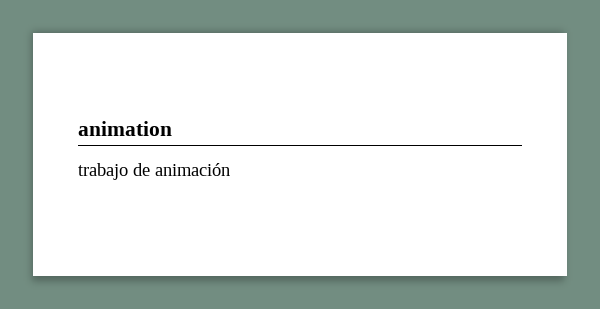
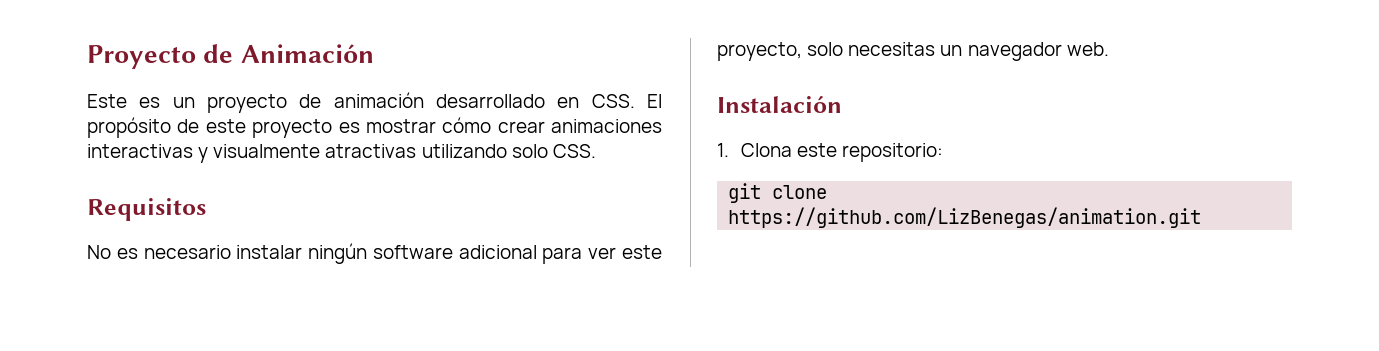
- animation
- trabajo de animación
+ Proyecto de Animación
+ Este es un proyecto de animación desarrollado en CSS. El propósito de este proyecto es mostrar cómo crear animaciones interactivas y visualmente atractivas utilizando solo CSS.
+ Requisitos
+ No es necesario instalar ningún software adicional para ver este proyecto, solo necesitas un navegador web.
+ Instalación
+ 1. Clona este repositorio:
+ git clone https://github.com/LizBenegas/animation.git

